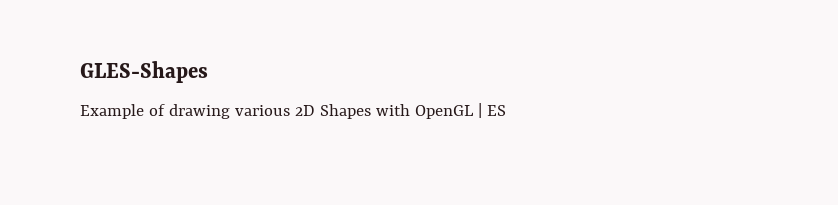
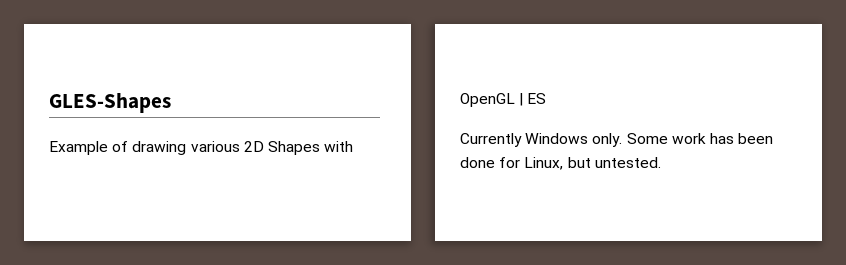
+ Currently Windows only. Some work has been done for Linux, but untested.

